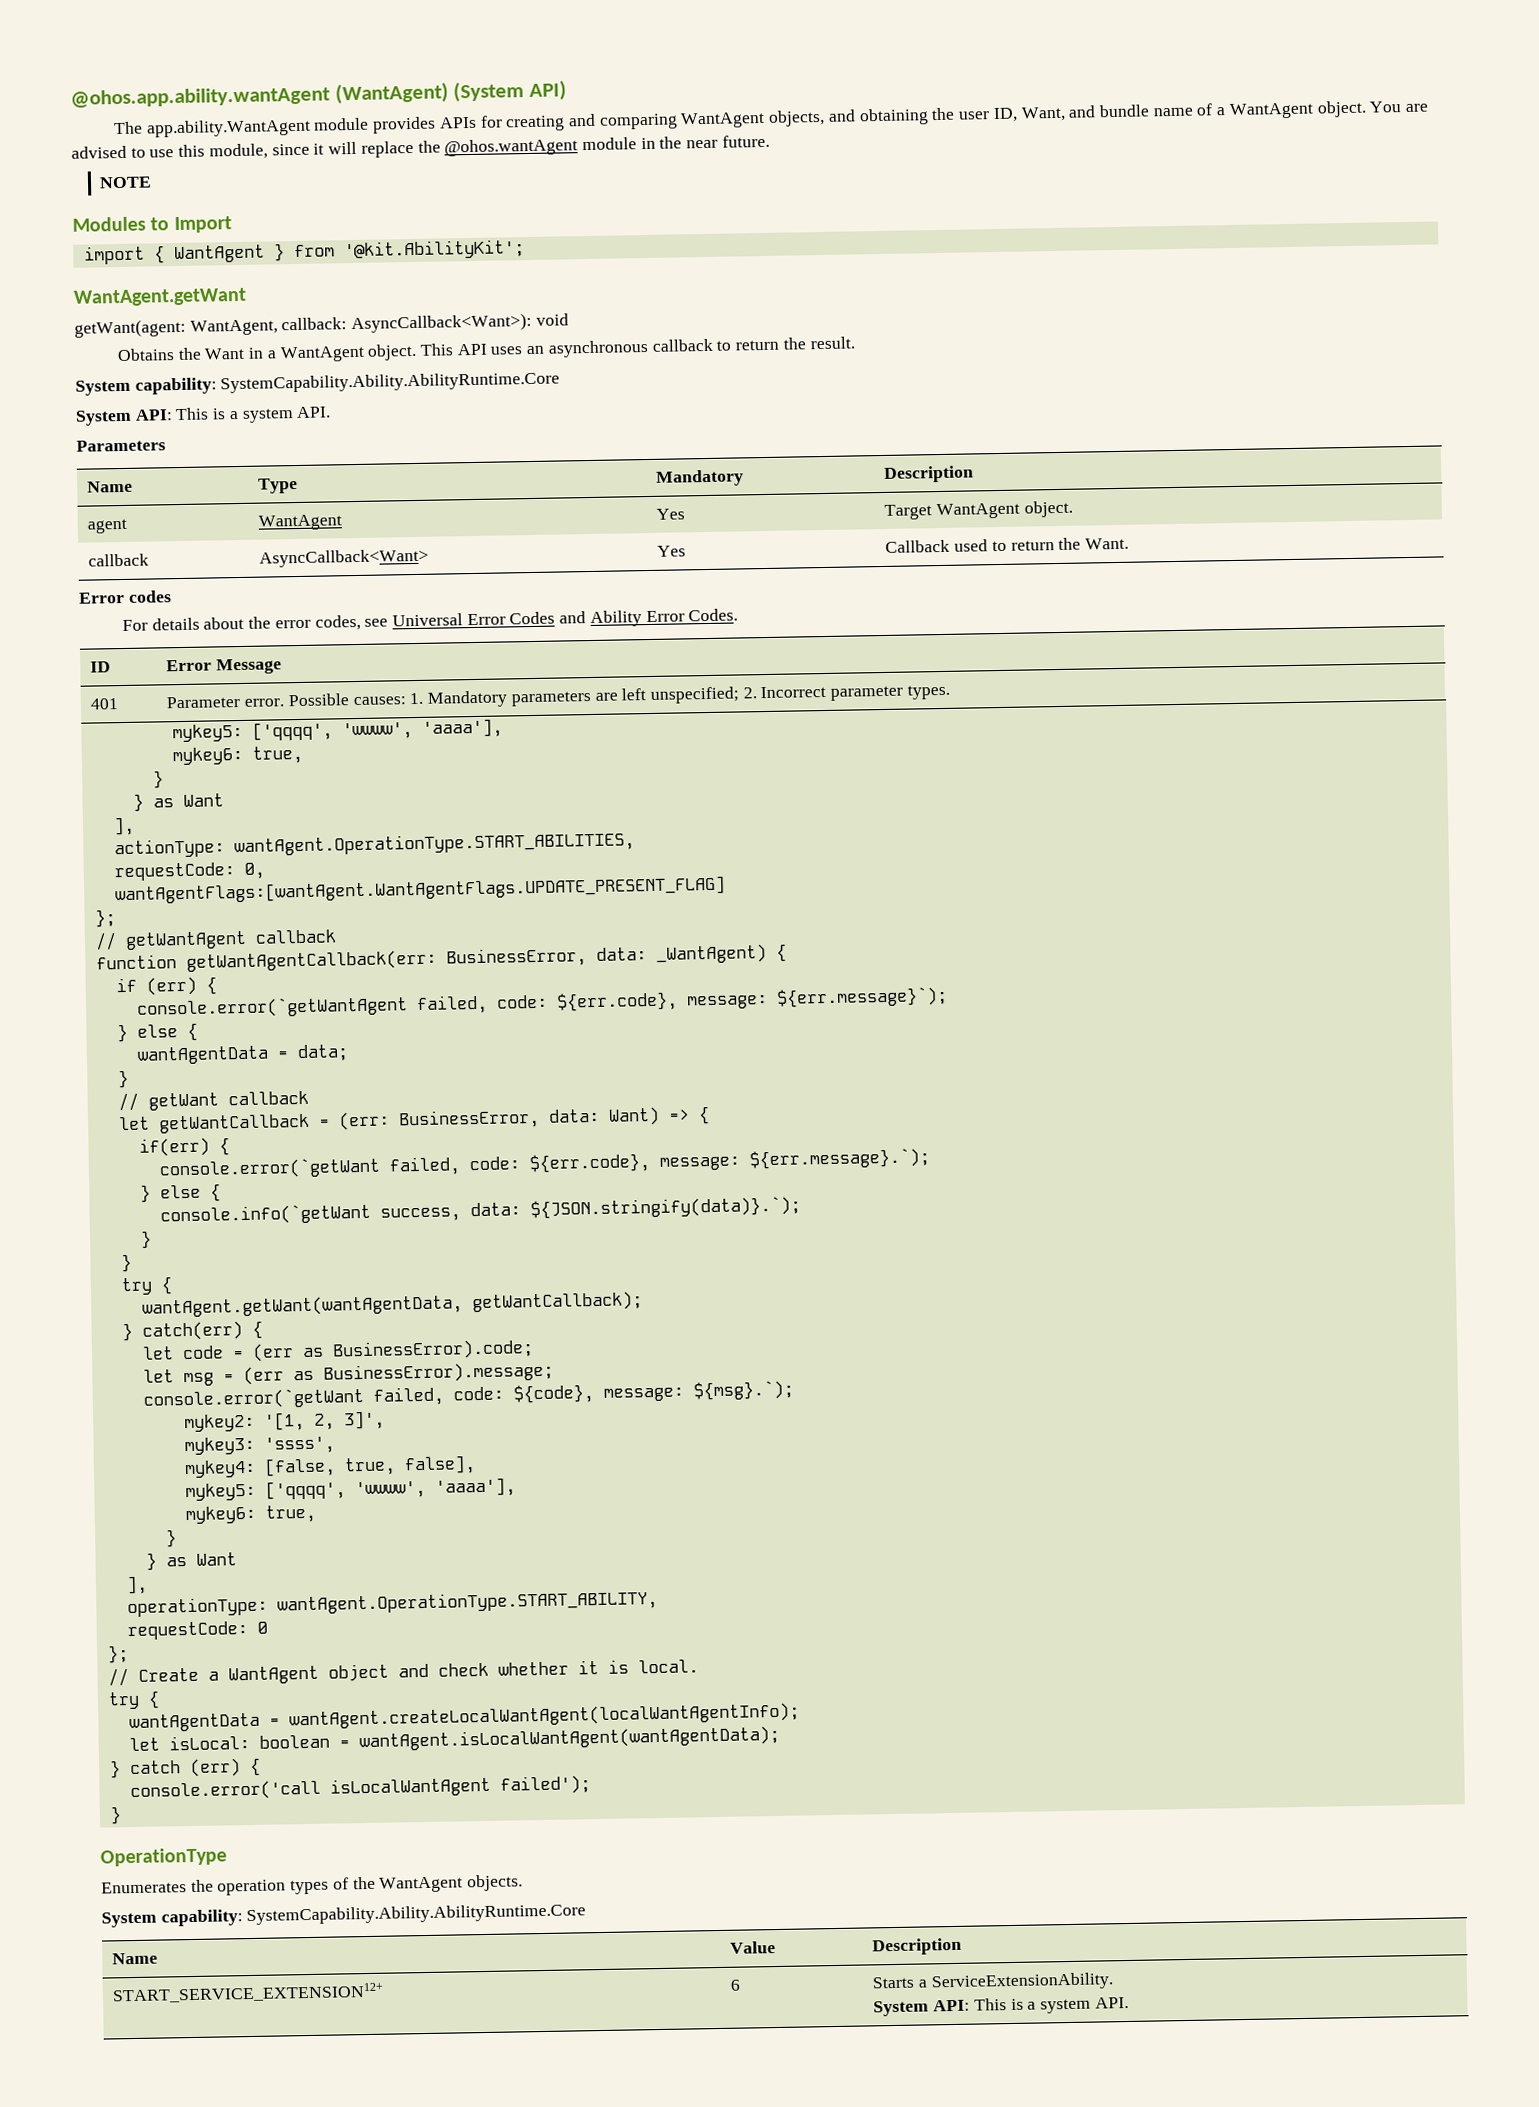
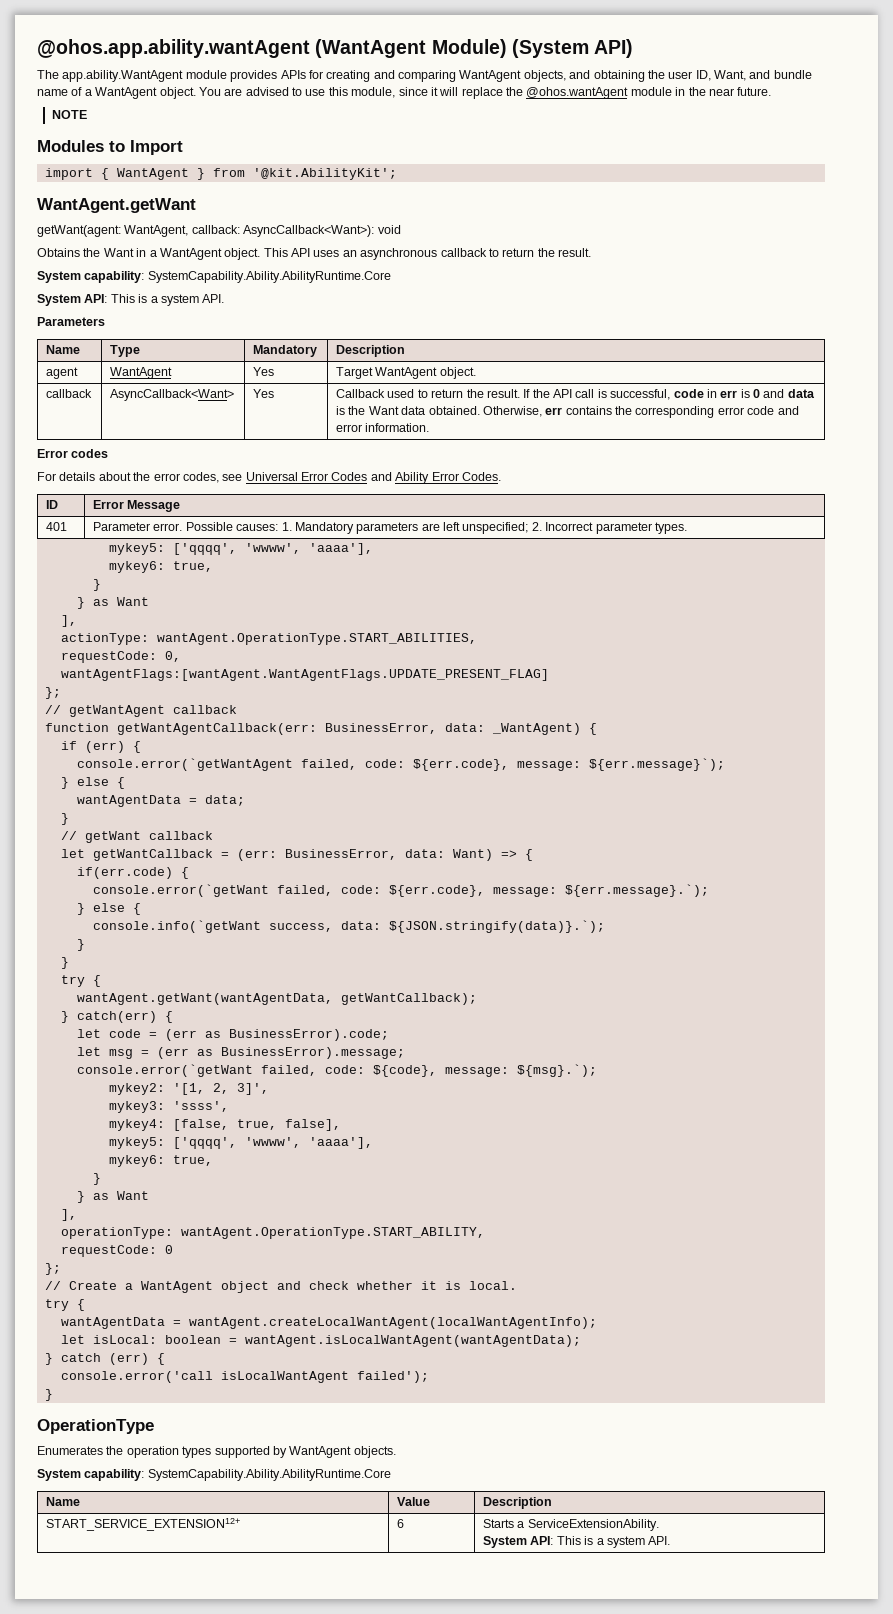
- @ohos.app.ability.wantAgent (WantAgent) (System API)
+ @ohos.app.ability.wantAgent (WantAgent Module) (System API)
- callback | AsyncCallback<Want> | Yes | Callback used to return the Want.
+ callback | AsyncCallback<Want> | Yes | Callback used to return the result. If the API call is successful, code in err is 0 and data is the Want data obtained. Otherwise, err contains the corresponding error code and error information.
- if(err) {
+ if(err.code) {
- Enumerates the operation types of the WantAgent objects.
+ Enumerates the operation types supported by WantAgent objects.

